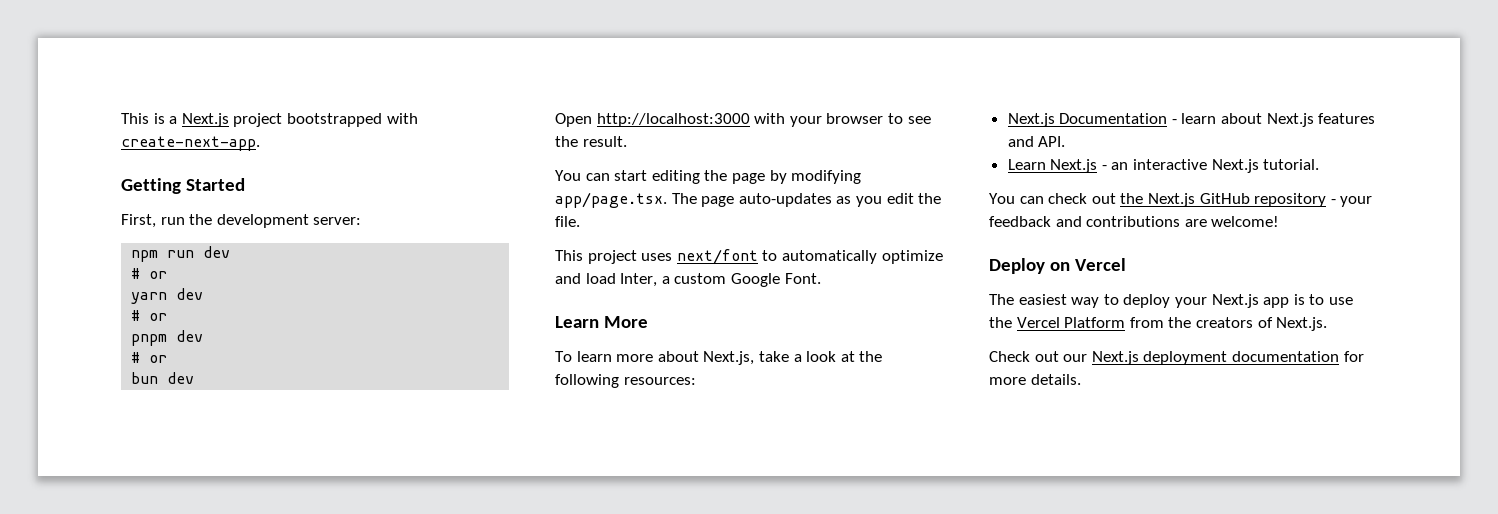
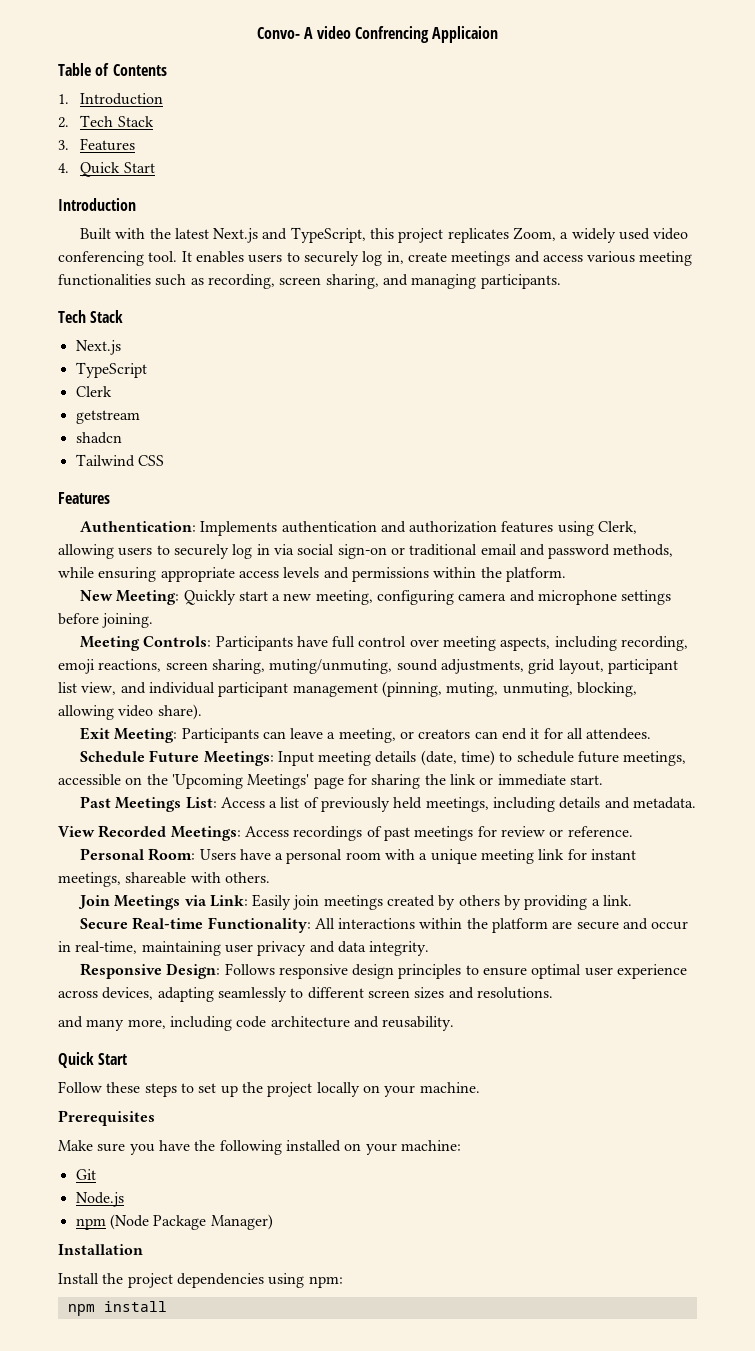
- This is a Next.js project bootstrapped with create-next-app.
- Getting Started
- First, run the development server:
- npm run dev
- # or
- yarn dev
- # or
- pnpm dev
- # or
- bun dev
- Open http://localhost:3000 with your browser to see the result.
- You can start editing the page by modifying app/page.tsx. The page auto-updates as you edit the file.
- This project uses next/font to automatically optimize and load Inter, a custom Google Font.
- Learn More
- To learn more about Next.js, take a look at the following resources:
- Next.js Documentation - learn about Next.js features and API.
- Learn Next.js - an interactive Next.js tutorial.
- You can check out the Next.js GitHub repository - your feedback and contributions are welcome!
- Deploy on Vercel
- The easiest way to deploy your Next.js app is to use the Vercel Platform from the creators of Next.js.
- Check out our Next.js deployment documentation for more details.
+ Convo- A video Confrencing Applicaion
+ Table of Contents
+ 1. Introduction
+ 2. Tech Stack
+ 3. Features
+ 4. Quick Start
+ Introduction
+ Built with the latest Next.js and TypeScript, this project replicates Zoom, a widely used video conferencing tool. It enables users to securely log in, create meetings and access various meeting functionalities such as recording, screen sharing, and managing participants.
+ Tech Stack
+ Next.js
+ TypeScript
+ Clerk
+ getstream
+ shadcn
+ Tailwind CSS
+ Features
+ Authentication: Implements authentication and authorization features using Clerk, allowing users to securely log in via social sign-on or traditional email and password methods, while ensuring appropriate access levels and permissions within the platform.
+ New Meeting: Quickly start a new meeting, configuring camera and microphone settings before joining.
+ Meeting Controls: Participants have full control over meeting aspects, including recording, emoji reactions, screen sharing, muting/unmuting, sound adjustments, grid layout, participant list view, and individual participant management (pinning, muting, unmuting, blocking, allowing video share).
+ Exit Meeting: Participants can leave a meeting, or creators can end it for all attendees.
+ Schedule Future Meetings: Input meeting details (date, time) to schedule future meetings, accessible on the 'Upcoming Meetings' page for sharing the link or immediate start.
+ Past Meetings List: Access a list of previously held meetings, including details and metadata.
+ View Recorded Meetings: Access recordings of past meetings for review or reference.
+ Personal Room: Users have a personal room with a unique meeting link for instant meetings, shareable with others.
+ Join Meetings via Link: Easily join meetings created by others by providing a link.
+ Secure Real-time Functionality: All interactions within the platform are secure and occur in real-time, maintaining user privacy and data integrity.
+ Responsive Design: Follows responsive design principles to ensure optimal user experience across devices, adapting seamlessly to different screen sizes and resolutions.
+ and many more, including code architecture and reusability.
+ Quick Start
+ Follow these steps to set up the project locally on your machine.
+ Prerequisites
+ Make sure you have the following installed on your machine:
+ Git
+ Node.js
+ npm (Node Package Manager)
+ Installation
+ Install the project dependencies using npm:
+ npm install

